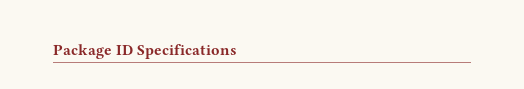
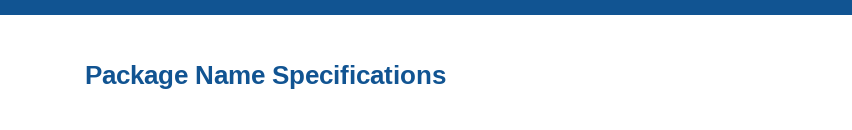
- Package ID Specifications
+ Package Name Specifications

